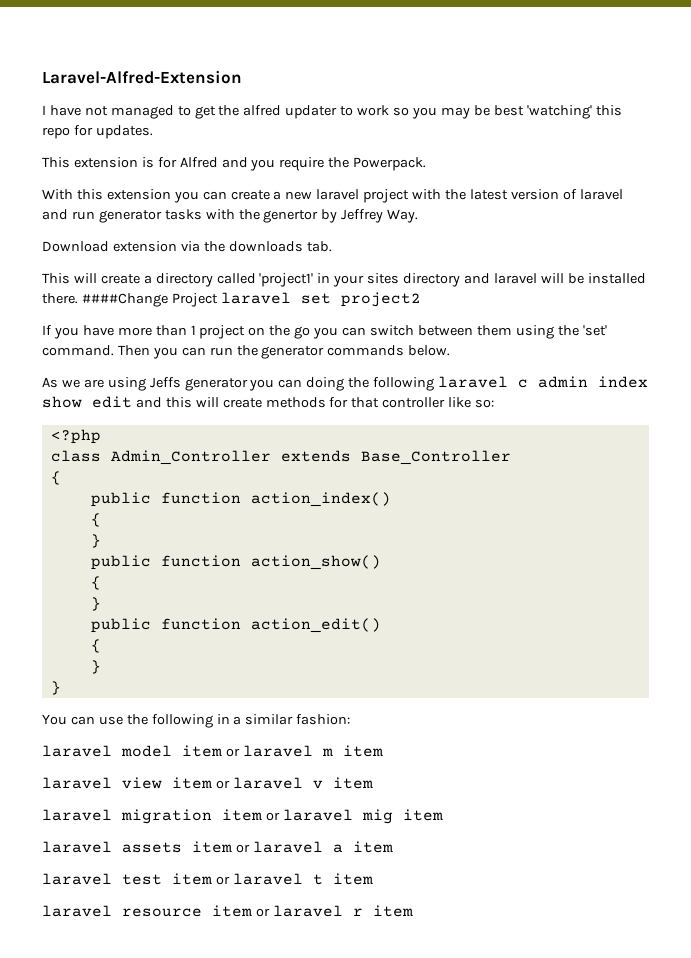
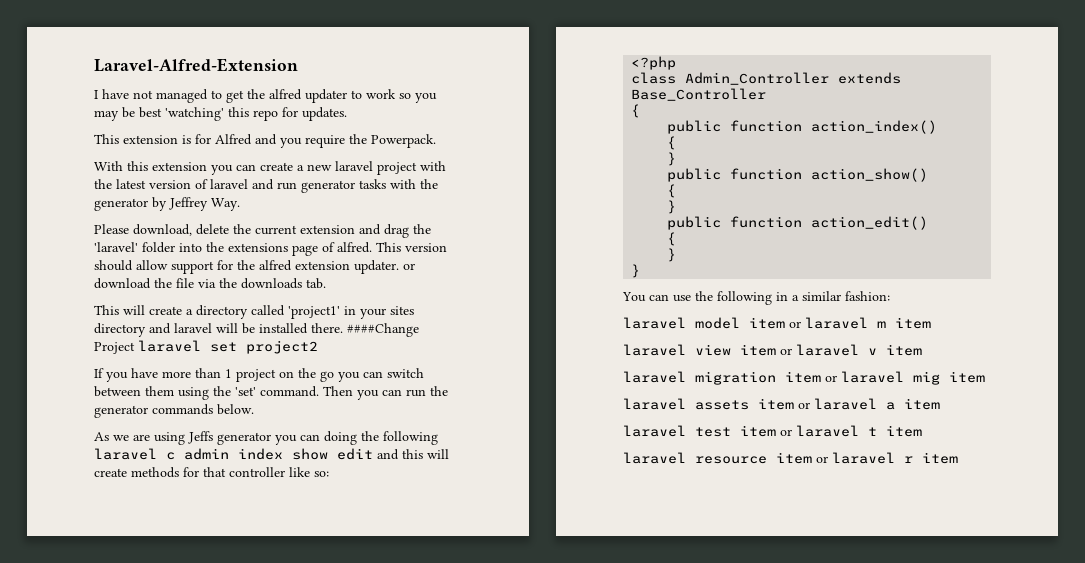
- With this extension you can create a new laravel project with the latest version of laravel and run generator tasks with the genertor by Jeffrey Way.
+ With this extension you can create a new laravel project with the latest version of laravel and run generator tasks with the generator by Jeffrey Way.
- Download extension via the downloads tab.
+ Please download, delete the current extension and drag the 'laravel' folder into the extensions page of alfred. This version should allow support for the alfred extension updater. or download the file via the downloads tab.

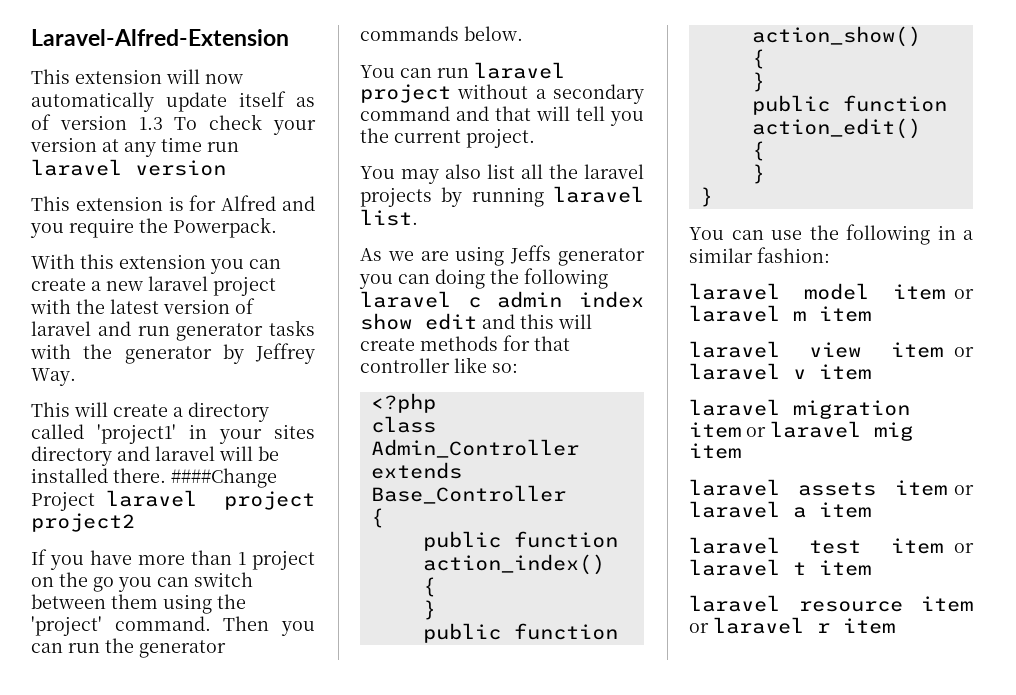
- I have not managed to get the alfred updater to work so you may be best 'watching' this repo for updates.
+ This extension will now automatically update itself as of version 1.3 To check your version at any time run laravel version
- Please download, delete the current extension and drag the 'laravel' folder into the extensions page of alfred. This version should allow support for the alfred extension updater. or download the file via the downloads tab.
- ####Change Project laravel set project2
+ ####Change Project laravel project project2
- If you have more than 1 project on the go you can switch between them using the 'set' command.
+ If you have more than 1 project on the go you can switch between them using the 'project' command.
+ You can run laravel project without a secondary command and that will tell you the current project.
+ You may also list all the laravel projects by running laravel list.

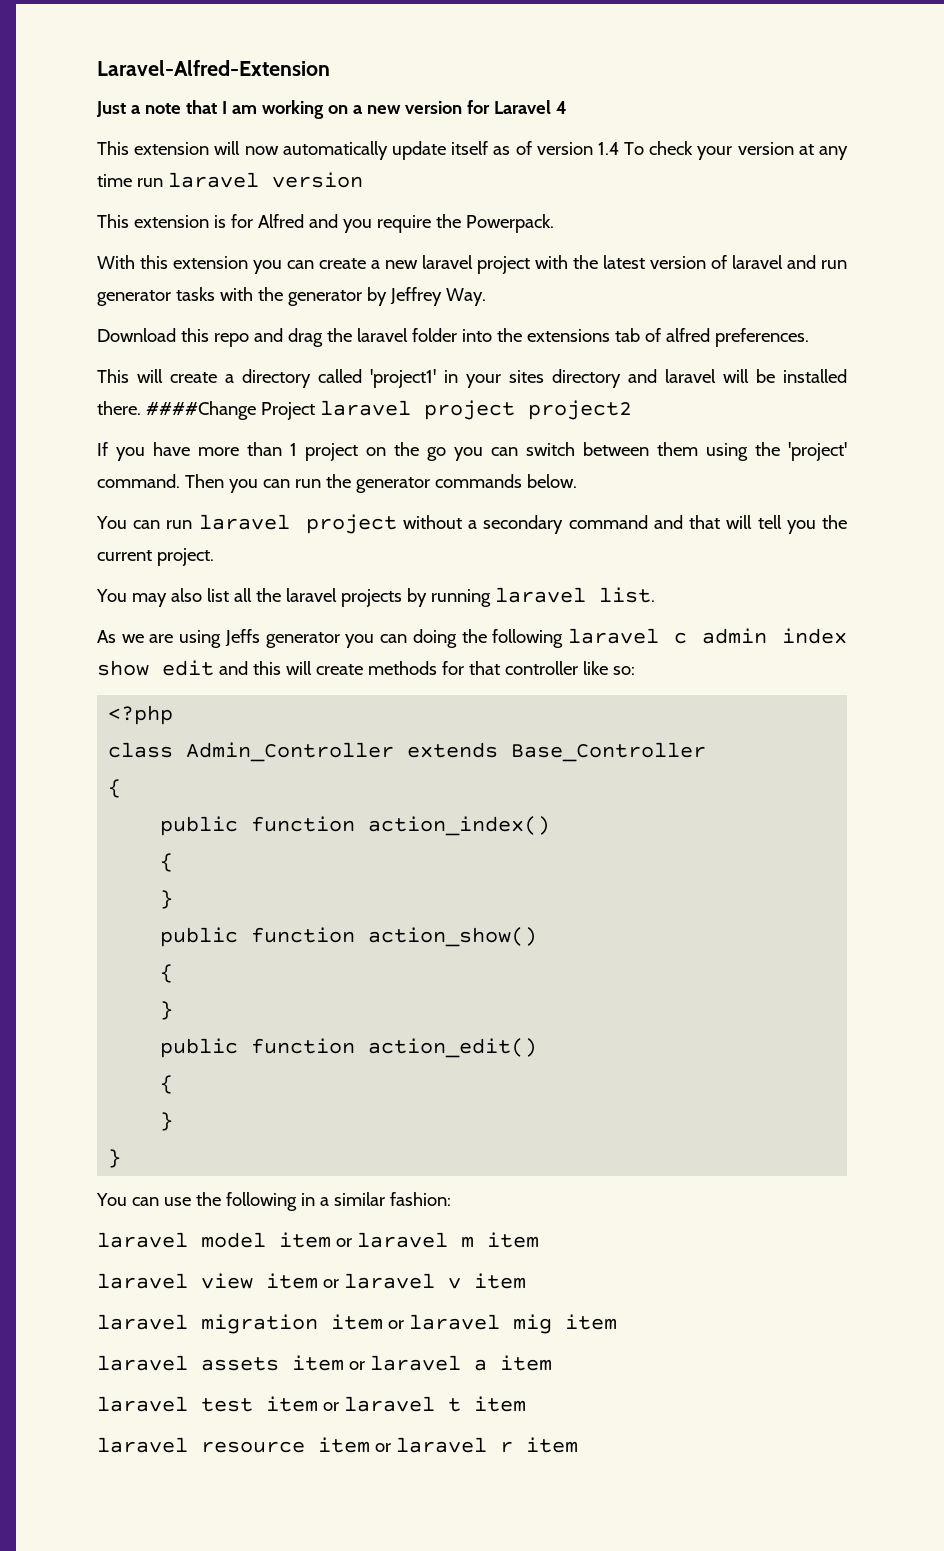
+ Just a note that I am working on a new version for Laravel 4
- This extension will now automatically update itself as of version 1.3 To check your version at any time run laravel version
+ This extension will now automatically update itself as of version 1.4 To check your version at any time run laravel version
+ Download this repo and drag the laravel folder into the extensions tab of alfred preferences.

